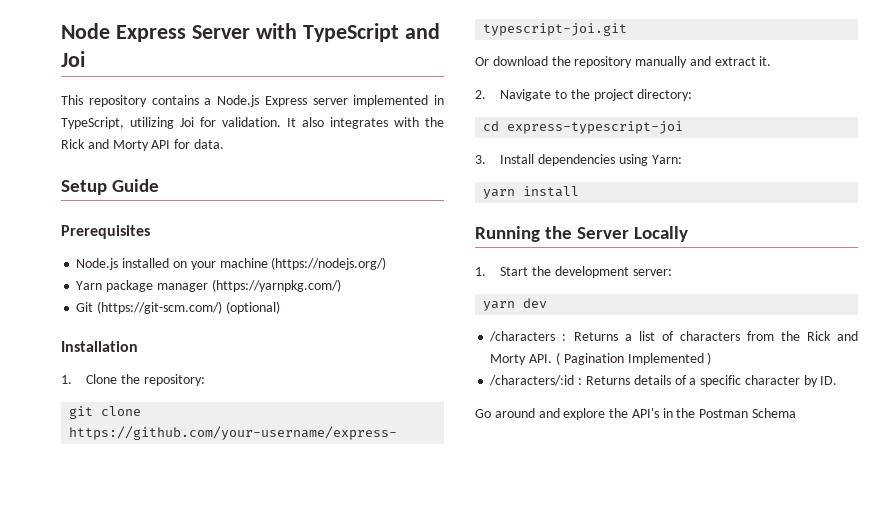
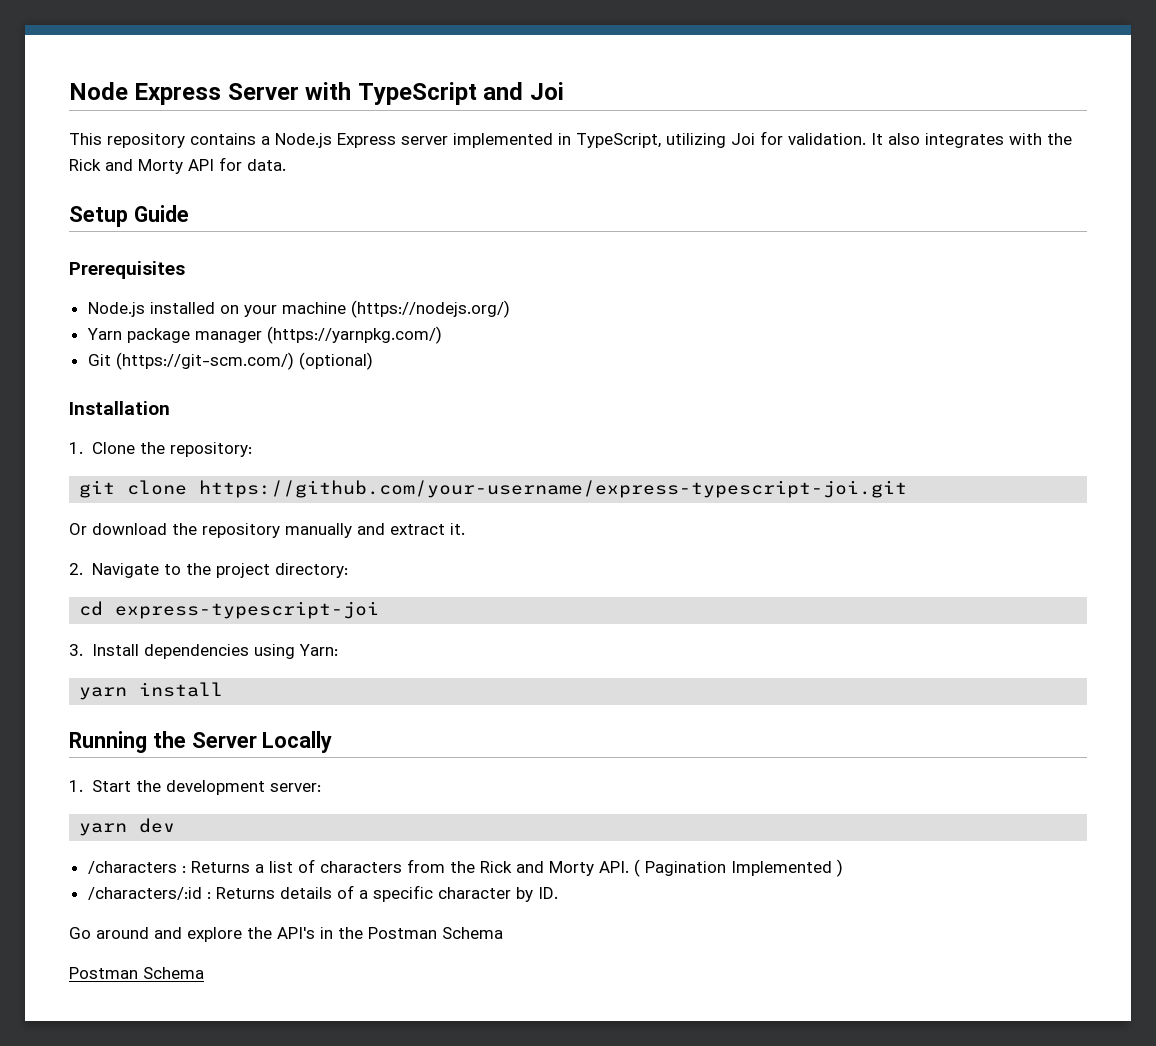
  Go around and explore the API's in the Postman Schema
+ Postman Schema

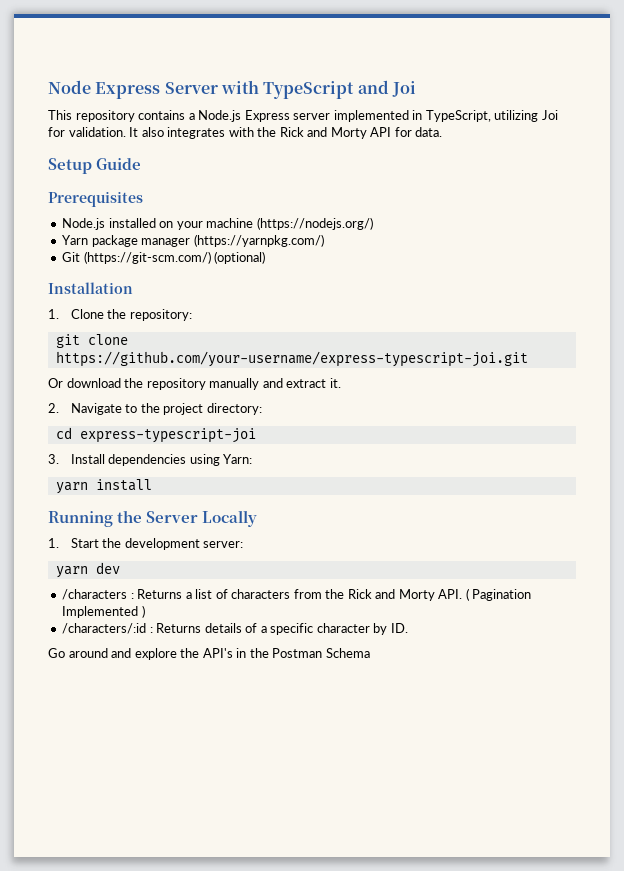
  Go around and explore the API's in the Postman Schema
- Postman Schema

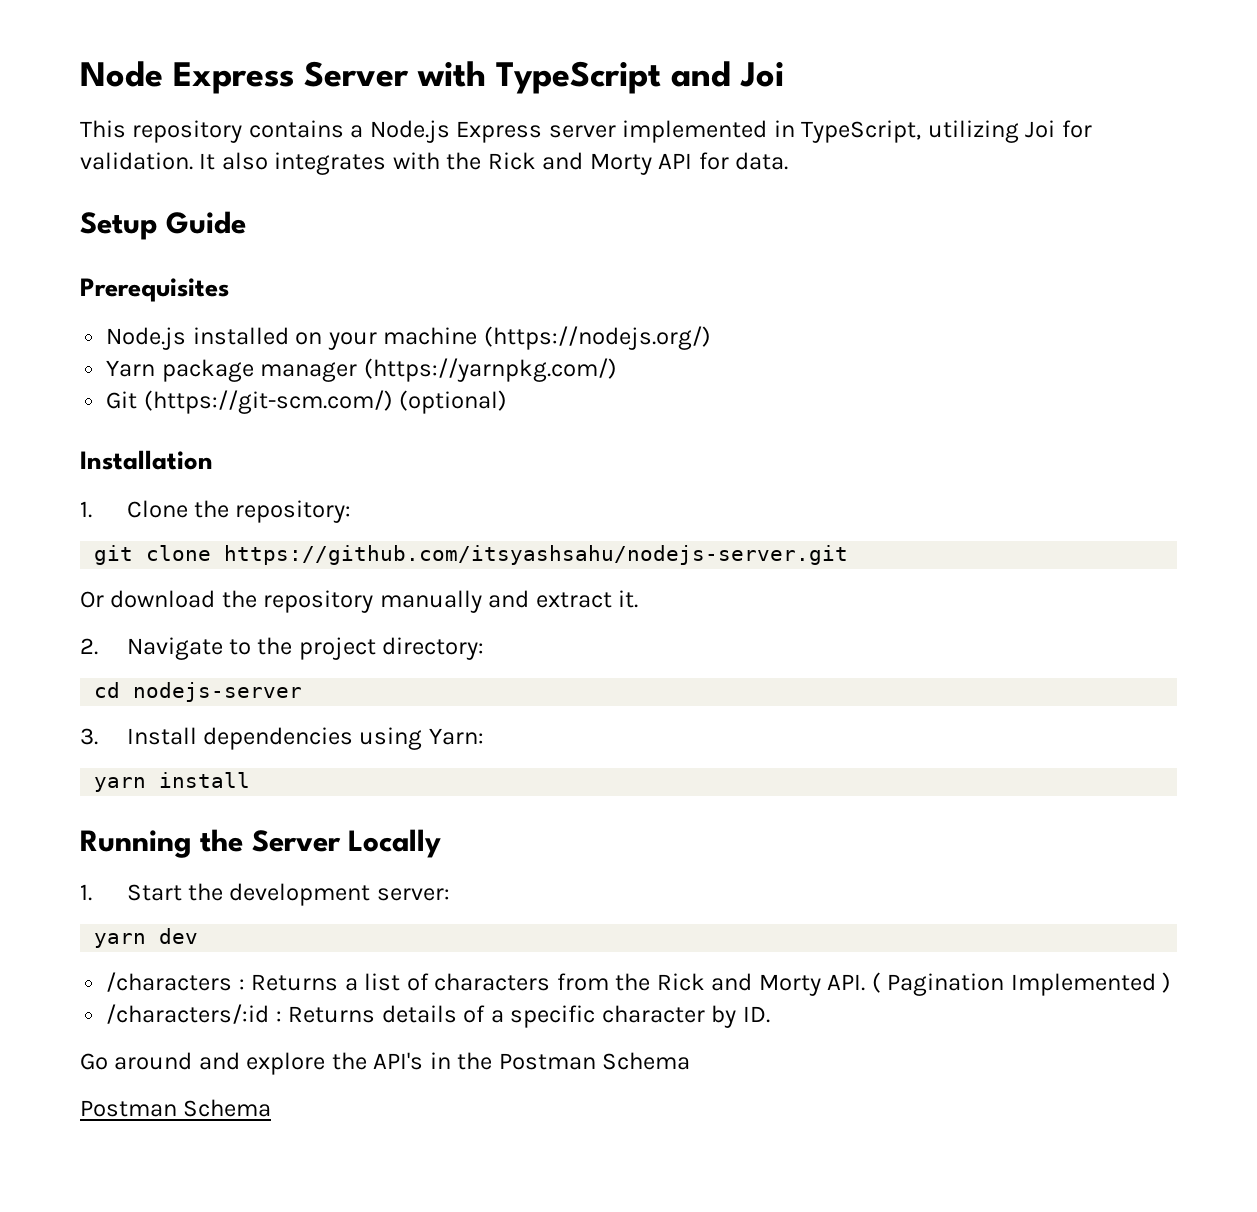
- git clone https://github.com/your-username/express-typescript-joi.git
+ git clone https://github.com/itsyashsahu/nodejs-server.git
- cd express-typescript-joi
+ cd nodejs-server
  Go around and explore the API's in the Postman Schema
+ Postman Schema

